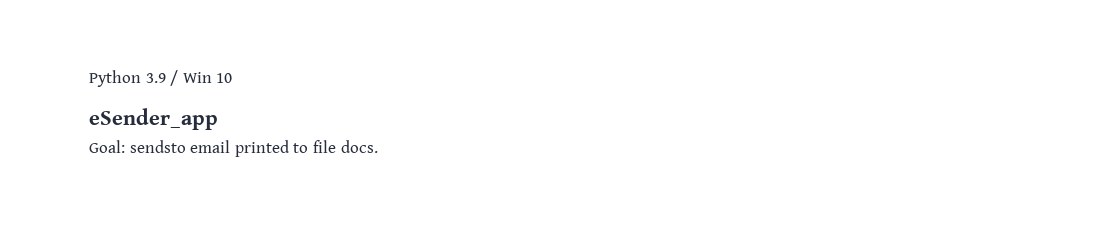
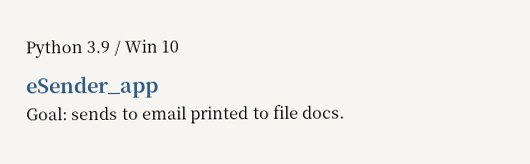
- Goal: sendsto email printed to file docs.
+ Goal: sends to email printed to file docs.

